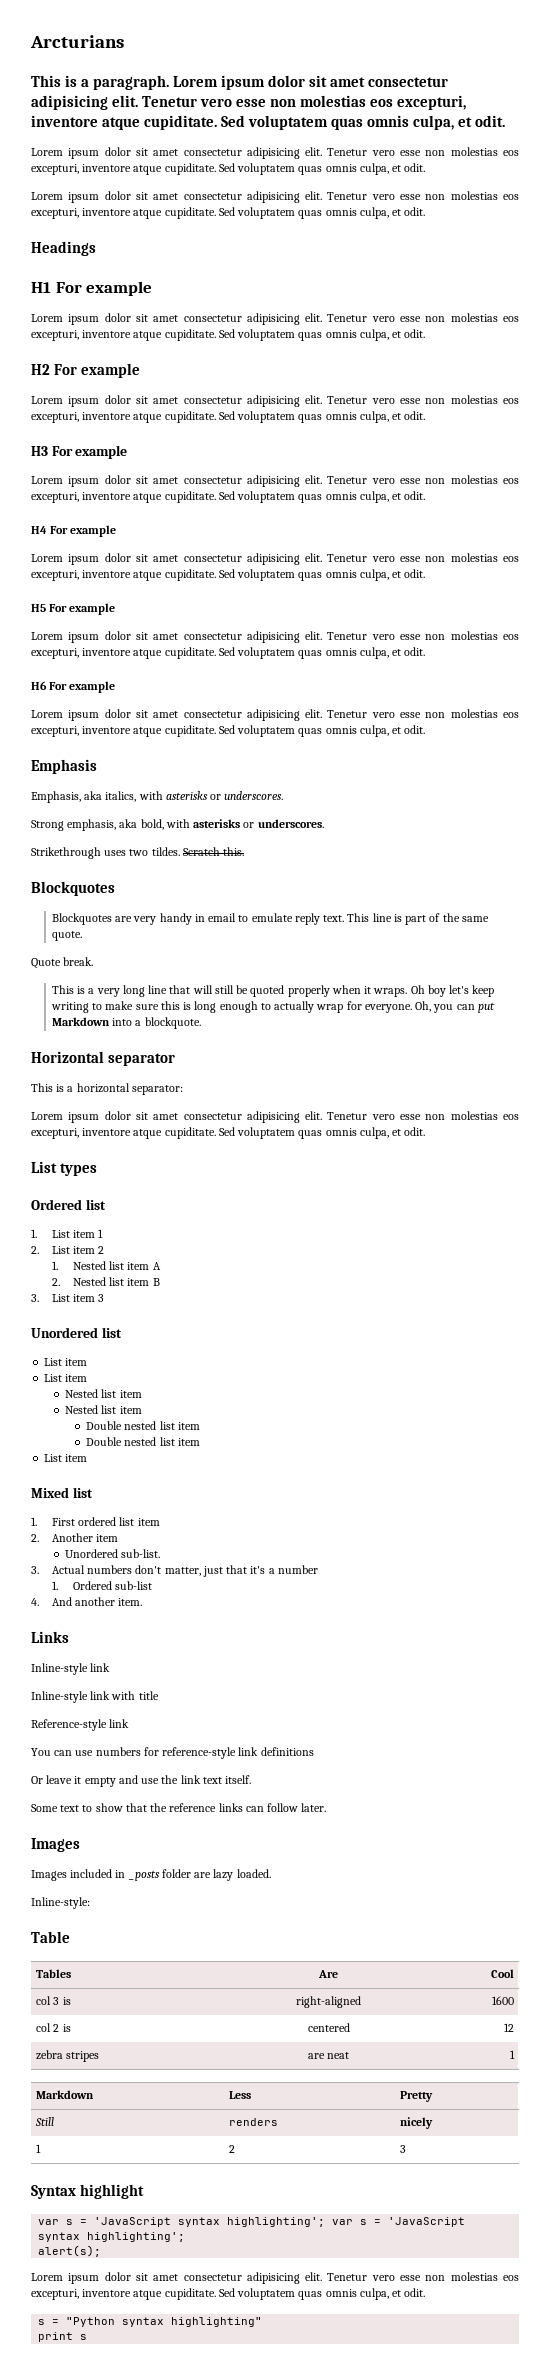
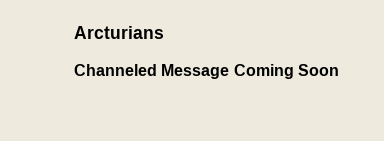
- This is a paragraph. Lorem ipsum dolor sit amet consectetur adipisicing elit. Tenetur vero esse non molestias eos excepturi, inventore atque cupiditate. Sed voluptatem quas omnis culpa, et odit.
- Lorem ipsum dolor sit amet consectetur adipisicing elit. Tenetur vero esse non molestias eos excepturi, inventore atque cupiditate. Sed voluptatem quas omnis culpa, et odit.
- Lorem ipsum dolor sit amet consectetur adipisicing elit. Tenetur vero esse non molestias eos excepturi, inventore atque cupiditate. Sed voluptatem quas omnis culpa, et odit.
- Headings
- H1 For example
- Lorem ipsum dolor sit amet consectetur adipisicing elit. Tenetur vero esse non molestias eos excepturi, inventore atque cupiditate. Sed voluptatem quas omnis culpa, et odit.
- H2 For example
- Lorem ipsum dolor sit amet consectetur adipisicing elit. Tenetur vero esse non molestias eos excepturi, inventore atque cupiditate. Sed voluptatem quas omnis culpa, et odit.
- H3 For example
- Lorem ipsum dolor sit amet consectetur adipisicing elit. Tenetur vero esse non molestias eos excepturi, inventore atque cupiditate. Sed voluptatem quas omnis culpa, et odit.
- H4 For example
- Lorem ipsum dolor sit amet consectetur adipisicing elit. Tenetur vero esse non molestias eos excepturi, inventore atque cupiditate. Sed voluptatem quas omnis culpa, et odit.
- H5 For example
- Lorem ipsum dolor sit amet consectetur adipisicing elit. Tenetur vero esse non molestias eos excepturi, inventore atque cupiditate. Sed voluptatem quas omnis culpa, et odit.
- H6 For example
- Lorem ipsum dolor sit amet consectetur adipisicing elit. Tenetur vero esse non molestias eos excepturi, inventore atque cupiditate. Sed voluptatem quas omnis culpa, et odit.
- Emphasis
- Emphasis, aka italics, with asterisks or underscores.
- Strong emphasis, aka bold, with asterisks or underscores.
- Strikethrough uses two tildes. Scratch this.
- Blockquotes
- Blockquotes are very handy in email to emulate reply text. This line is part of the same quote.
- Quote break.
- This is a very long line that will still be quoted properly when it wraps. Oh boy let's keep writing to make sure this is long enough to actually wrap for everyone. Oh, you can put Markdown into a blockquote.
- Horizontal separator
- This is a horizontal separator:
- Lorem ipsum dolor sit amet consectetur adipisicing elit. Tenetur vero esse non molestias eos excepturi, inventore atque cupiditate. Sed voluptatem quas omnis culpa, et odit.
- List types
- Ordered list
- 1. List item 1
- 2. List item 2
- 1. Nested list item A
- 2. Nested list item B
- 3. List item 3
- Unordered list
- List item
- List item
- Nested list item
- Nested list item
- Double nested list item
- Double nested list item
- List item
- Mixed list
- 1. First ordered list item
- 2. Another item
- Unordered sub-list.
- 3. Actual numbers don't matter, just that it's a number
- 1. Ordered sub-list
- 4. And another item.
- Links
- Inline-style link
- Inline-style link with title
- Reference-style link
- You can use numbers for reference-style link definitions
- Or leave it empty and use the link text itself.
- Some text to show that the reference links can follow later.
- Images
- Images included in _posts folder are lazy loaded.
- Inline-style:
- Table
- Tables | Are | Cool
- col 3 is | right-aligned | 1600
- col 2 is | centered | 12
- zebra stripes | are neat | 1
- Markdown | Less | Pretty
- Still | renders | nicely
- 1 | 2 | 3
- Syntax highlight
- var s = 'JavaScript syntax highlighting'; var s = 'JavaScript syntax highlighting';
- alert(s);
- Lorem ipsum dolor sit amet consectetur adipisicing elit. Tenetur vero esse non molestias eos excepturi, inventore atque cupiditate. Sed voluptatem quas omnis culpa, et odit.
- s = "Python syntax highlighting"
- print s
+ Channeled Message Coming Soon

